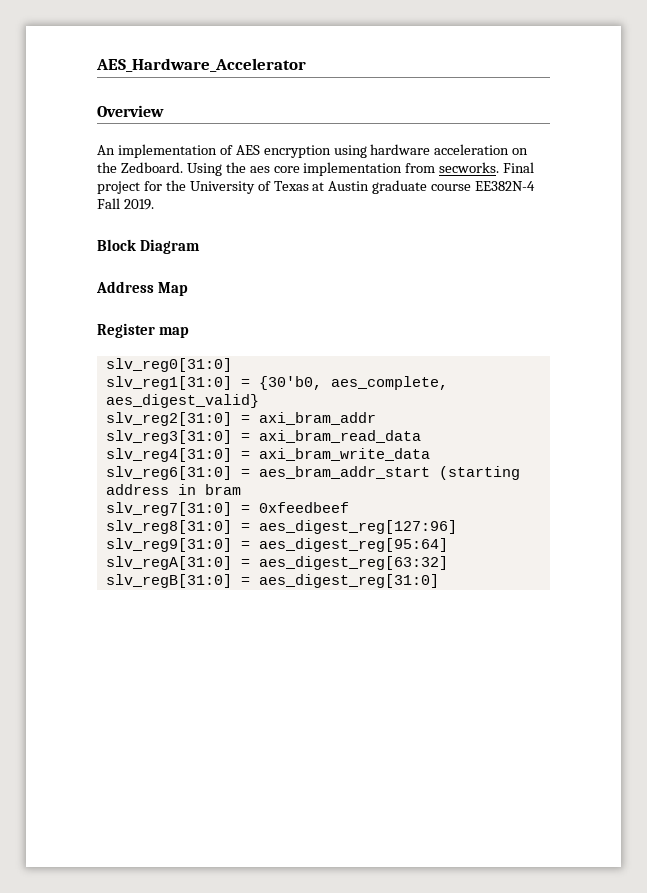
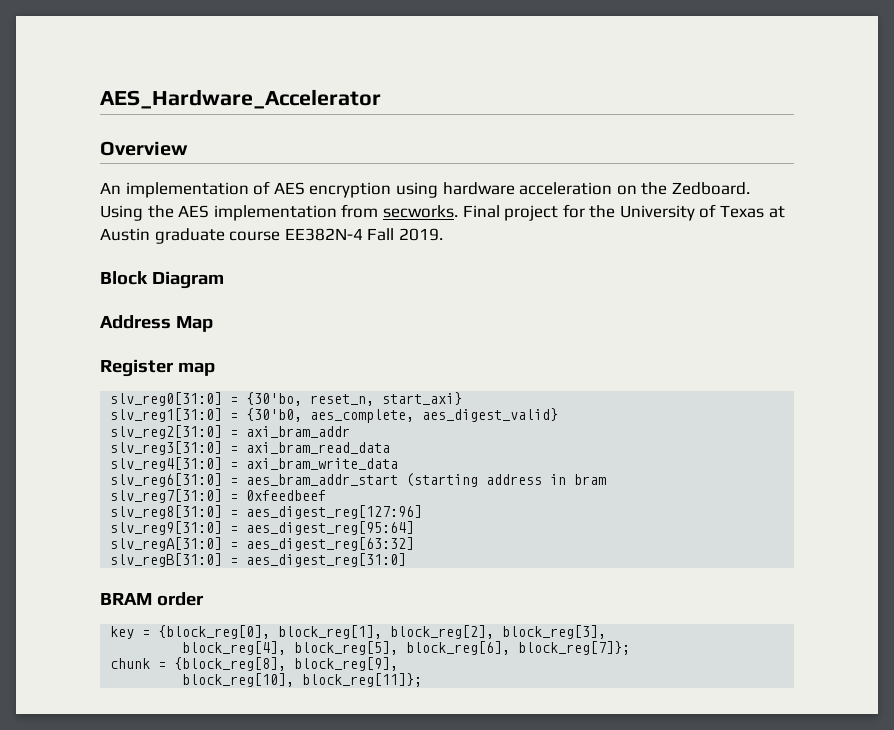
- Using the aes core implementation from secworks.
+ Using the AES implementation from secworks.
- slv_reg0[31:0]
+ slv_reg0[31:0] = {30'bo, reset_n, start_axi}
+ BRAM order
+ key = {block_reg[0], block_reg[1], block_reg[2], block_reg[3],
+ block_reg[4], block_reg[5], block_reg[6], block_reg[7]};
+ chunk = {block_reg[8], block_reg[9],
+ block_reg[10], block_reg[11]};

